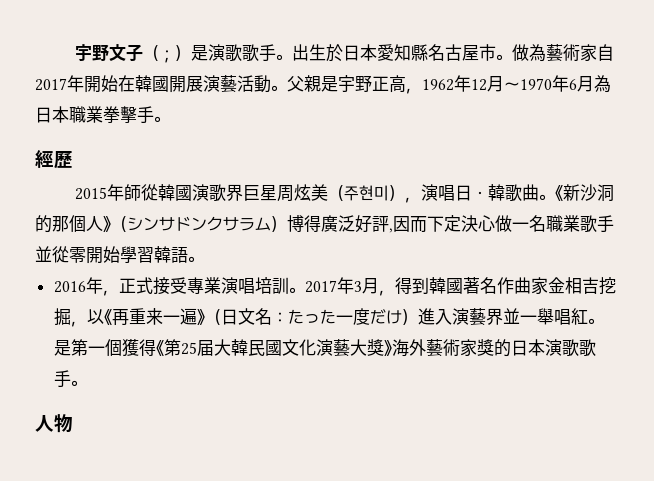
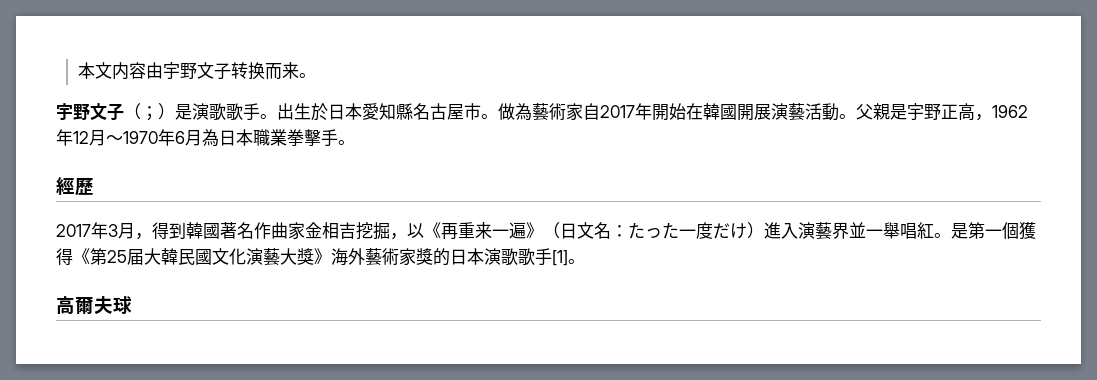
+ 本文内容由宇野文子转换而来。
- 2015年師從韓國演歌界巨星周炫美（주현미），演唱日・韓歌曲。《新沙洞的那個人》（シンサドンクサラム）博得廣泛好評,因而下定決心做一名職業歌手並從零開始學習韓語。
- 2016年，正式接受專業演唱培訓。
- 是第一個獲得《第25届大韓民國文化演藝大獎》海外藝術家獎的日本演歌歌手。
- 人物
+ 是第一個獲得《第25届大韓民國文化演藝大獎》海外藝術家獎的日本演歌歌手[1]。
+ 高爾夫球

